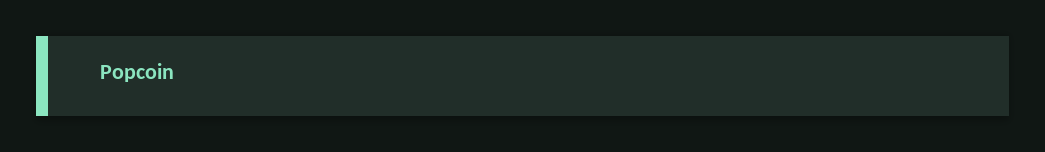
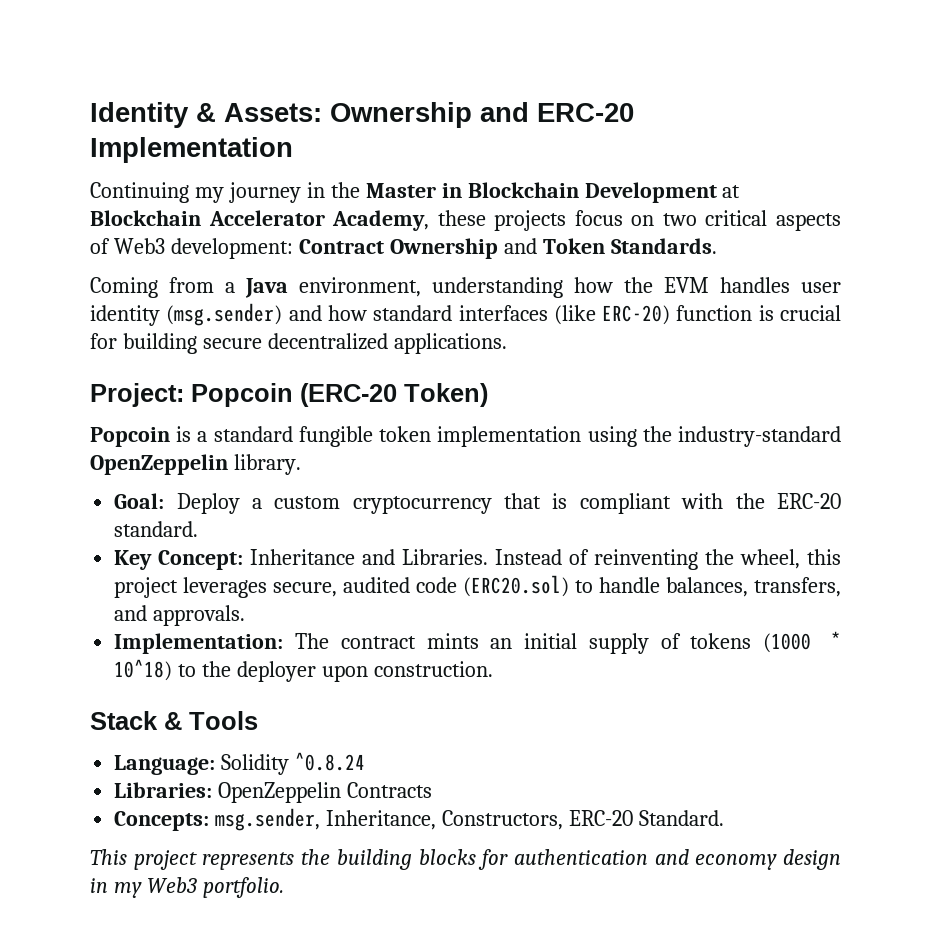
- Popcoin
+ Identity & Assets: Ownership and ERC-20 Implementation
+ Continuing my journey in the Master in Blockchain Development at Blockchain Accelerator Academy, these projects focus on two critical aspects of Web3 development: Contract Ownership and Token Standards.
+ Coming from a Java environment, understanding how the EVM handles user identity (msg.sender) and how standard interfaces (like ERC-20) function is crucial for building secure decentralized applications.
+ Project: Popcoin (ERC-20 Token)
+ Popcoin is a standard fungible token implementation using the industry-standard OpenZeppelin library.
+ Goal: Deploy a custom cryptocurrency that is compliant with the ERC-20 standard.
+ Key Concept: Inheritance and Libraries. Instead of reinventing the wheel, this project leverages secure, audited code (ERC20.sol) to handle balances, transfers, and approvals.
+ Implementation: The contract mints an initial supply of tokens (1000 * 10^18) to the deployer upon construction.
+ Stack & Tools
+ Language: Solidity ^0.8.24
+ Libraries: OpenZeppelin Contracts
+ Concepts: msg.sender, Inheritance, Constructors, ERC-20 Standard.
+ This project represents the building blocks for authentication and economy design in my Web3 portfolio.

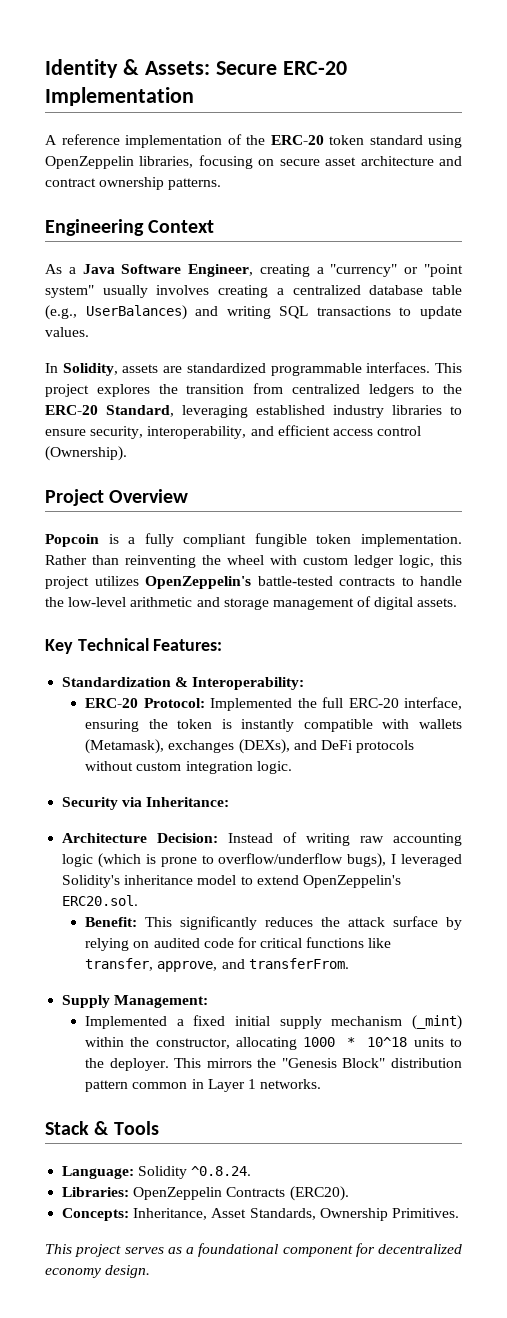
- Identity & Assets: Ownership and ERC-20 Implementation
+ Identity & Assets: Secure ERC-20 Implementation
- Continuing my journey in the Master in Blockchain Development at Blockchain Accelerator Academy, these projects focus on two critical aspects of Web3 development: Contract Ownership and Token Standards.
- Coming from a Java environment, understanding how the EVM handles user identity (msg.sender) and how standard interfaces (like ERC-20) function is crucial for building secure decentralized applications.
- Project: Popcoin (ERC-20 Token)
- Popcoin is a standard fungible token implementation using the industry-standard OpenZeppelin library.
- Goal: Deploy a custom cryptocurrency that is compliant with the ERC-20 standard.
- Key Concept: Inheritance and Libraries. Instead of reinventing the wheel, this project leverages secure, audited code (ERC20.sol) to handle balances, transfers, and approvals.
- Implementation: The contract mints an initial supply of tokens (1000 * 10^18) to the deployer upon construction.
+ A reference implementation of the ERC-20 token standard using OpenZeppelin libraries, focusing on secure asset architecture and contract ownership patterns.
+ Engineering Context
+ As a Java Software Engineer, creating a "currency" or "point system" usually involves creating a centralized database table (e.g., UserBalances) and writing SQL transactions to update values.
+ In Solidity, assets are standardized programmable interfaces. This project explores the transition from centralized ledgers to the ERC-20 Standard, leveraging established industry libraries to ensure security, interoperability, and efficient access control (Ownership).
+ Project Overview
+ Popcoin is a fully compliant fungible token implementation. Rather than reinventing the wheel with custom ledger logic, this project utilizes OpenZeppelin's battle-tested contracts to handle the low-level arithmetic and storage management of digital assets.
+ Key Technical Features:
+ Standardization & Interoperability:
+ ERC-20 Protocol: Implemented the full ERC-20 interface, ensuring the token is instantly compatible with wallets (Metamask), exchanges (DEXs), and DeFi protocols without custom integration logic.
+ Security via Inheritance:
+ Architecture Decision: Instead of writing raw accounting logic (which is prone to overflow/underflow bugs), I leveraged Solidity's inheritance model to extend OpenZeppelin's ERC20.sol.
+ Benefit: This significantly reduces the attack surface by relying on audited code for critical functions like transfer, approve, and transferFrom.
+ Supply Management:
+ Implemented a fixed initial supply mechanism (_mint) within the constructor, allocating 1000 * 10^18 units to the deployer. This mirrors the "Genesis Block" distribution pattern common in Layer 1 networks.
- Language: Solidity ^0.8.24
+ Language: Solidity ^0.8.24.
- Libraries: OpenZeppelin Contracts
+ Libraries: OpenZeppelin Contracts (ERC20).
- Concepts: msg.sender, Inheritance, Constructors, ERC-20 Standard.
- This project represents the building blocks for authentication and economy design in my Web3 portfolio.
+ Concepts: Inheritance, Asset Standards, Ownership Primitives.
+ This project serves as a foundational component for decentralized economy design.

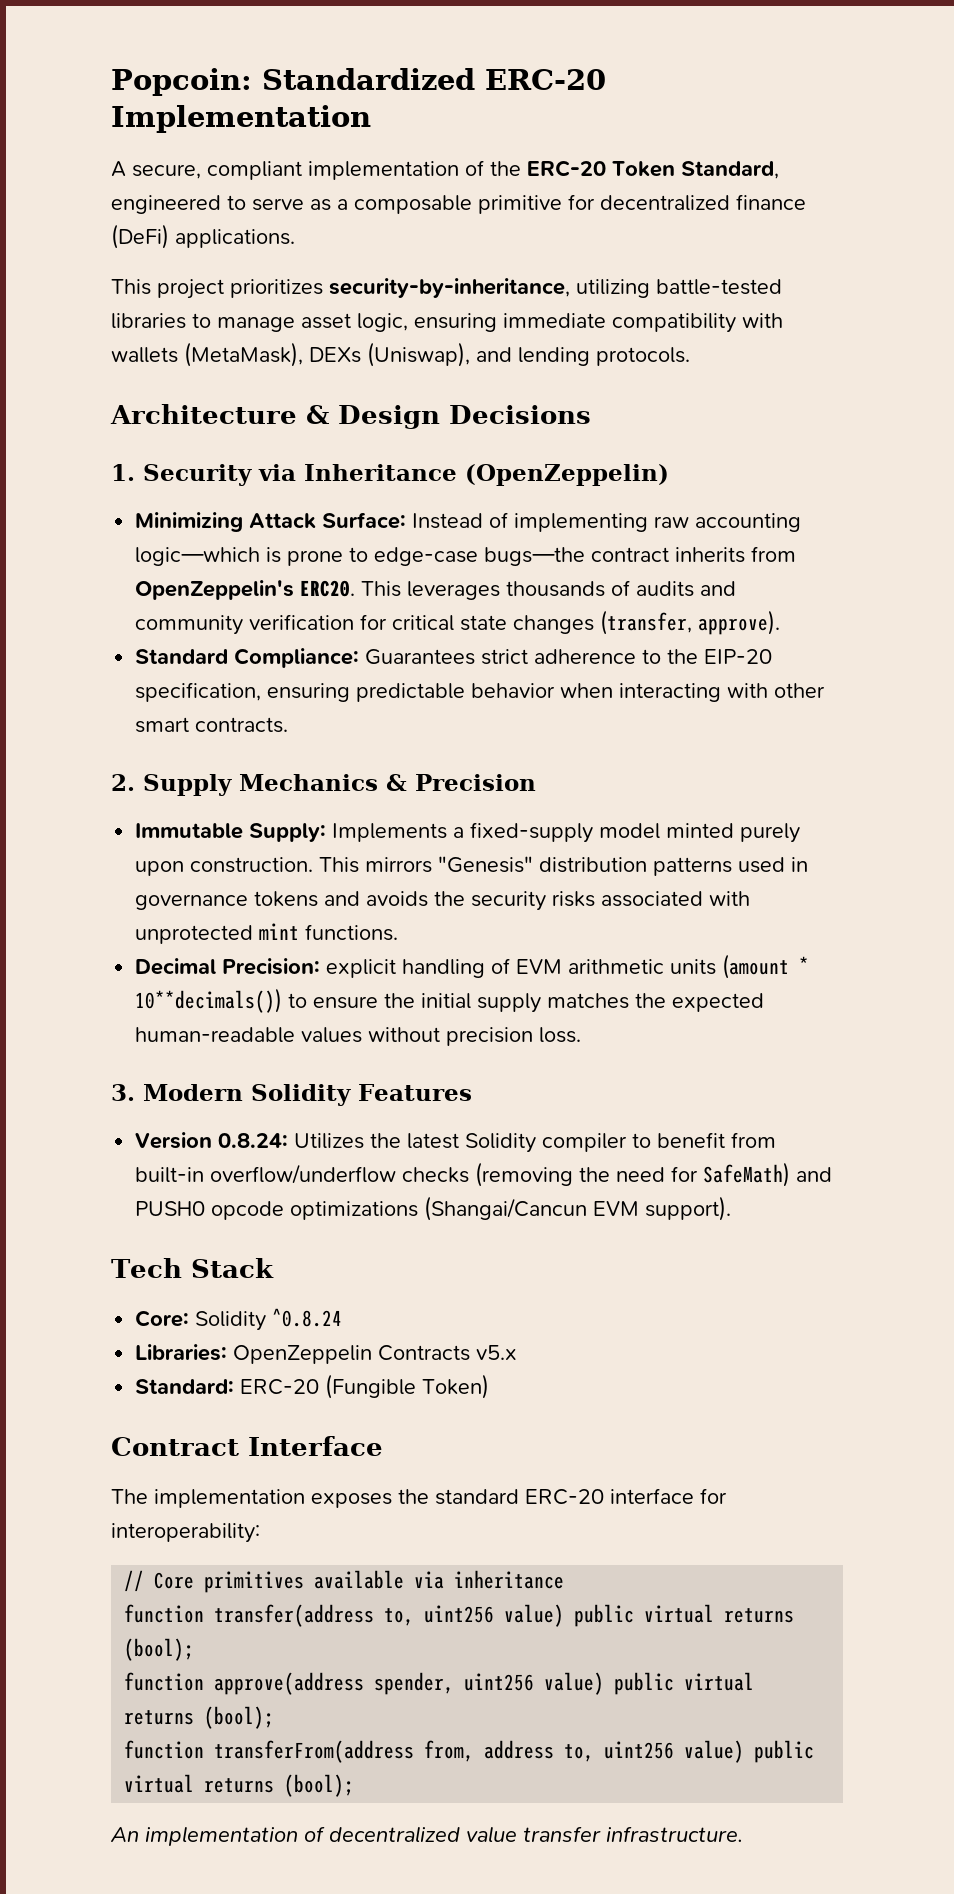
- Identity & Assets: Secure ERC-20 Implementation
+ Popcoin: Standardized ERC-20 Implementation
- A reference implementation of the ERC-20 token standard using OpenZeppelin libraries, focusing on secure asset architecture and contract ownership patterns.
- Engineering Context
- As a Java Software Engineer, creating a "currency" or "point system" usually involves creating a centralized database table (e.g., UserBalances) and writing SQL transactions to update values.
- In Solidity, assets are standardized programmable interfaces. This project explores the transition from centralized ledgers to the ERC-20 Standard, leveraging established industry libraries to ensure security, interoperability, and efficient access control (Ownership).
- Project Overview
- Popcoin is a fully compliant fungible token implementation. Rather than reinventing the wheel with custom ledger logic, this project utilizes OpenZeppelin's battle-tested contracts to handle the low-level arithmetic and storage management of digital assets.
- Key Technical Features:
- Standardization & Interoperability:
- ERC-20 Protocol: Implemented the full ERC-20 interface, ensuring the token is instantly compatible with wallets (Metamask), exchanges (DEXs), and DeFi protocols without custom integration logic.
- Security via Inheritance:
- Architecture Decision: Instead of writing raw accounting logic (which is prone to overflow/underflow bugs), I leveraged Solidity's inheritance model to extend OpenZeppelin's ERC20.sol.
- Benefit: This significantly reduces the attack surface by relying on audited code for critical functions like transfer, approve, and transferFrom.
- Supply Management:
- Implemented a fixed initial supply mechanism (_mint) within the constructor, allocating 1000 * 10^18 units to the deployer. This mirrors the "Genesis Block" distribution pattern common in Layer 1 networks.
- Stack & Tools
- Language: Solidity ^0.8.24.
- Libraries: OpenZeppelin Contracts (ERC20).
- Concepts: Inheritance, Asset Standards, Ownership Primitives.
- This project serves as a foundational component for decentralized economy design.
+ A secure, compliant implementation of the ERC-20 Token Standard, engineered to serve as a composable primitive for decentralized finance (DeFi) applications.
+ This project prioritizes security-by-inheritance, utilizing battle-tested libraries to manage asset logic, ensuring immediate compatibility with wallets (MetaMask), DEXs (Uniswap), and lending protocols.
+ Architecture & Design Decisions
+ 1. Security via Inheritance (OpenZeppelin)
+ Minimizing Attack Surface: Instead of implementing raw accounting logic—which is prone to edge-case bugs—the contract inherits from OpenZeppelin's ERC20. This leverages thousands of audits and community verification for critical state changes (transfer, approve).
+ Standard Compliance: Guarantees strict adherence to the EIP-20 specification, ensuring predictable behavior when interacting with other smart contracts.
+ 2. Supply Mechanics & Precision
+ Immutable Supply: Implements a fixed-supply model minted purely upon construction. This mirrors "Genesis" distribution patterns used in governance tokens and avoids the security risks associated with unprotected mint functions.
+ Decimal Precision: explicit handling of EVM arithmetic units (amount * 10**decimals()) to ensure the initial supply matches the expected human-readable values without precision loss.
+ 3. Modern Solidity Features
+ Version 0.8.24: Utilizes the latest Solidity compiler to benefit from built-in overflow/underflow checks (removing the need for SafeMath) and PUSH0 opcode optimizations (Shangai/Cancun EVM support).
+ Tech Stack
+ Core: Solidity ^0.8.24
+ Libraries: OpenZeppelin Contracts v5.x
+ Standard: ERC-20 (Fungible Token)
+ Contract Interface
+ The implementation exposes the standard ERC-20 interface for interoperability:
+ // Core primitives available via inheritance
+ function transfer(address to, uint256 value) public virtual returns (bool);
+ function approve(address spender, uint256 value) public virtual returns (bool);
+ function transferFrom(address from, address to, uint256 value) public virtual returns (bool);
+ An implementation of decentralized value transfer infrastructure.

